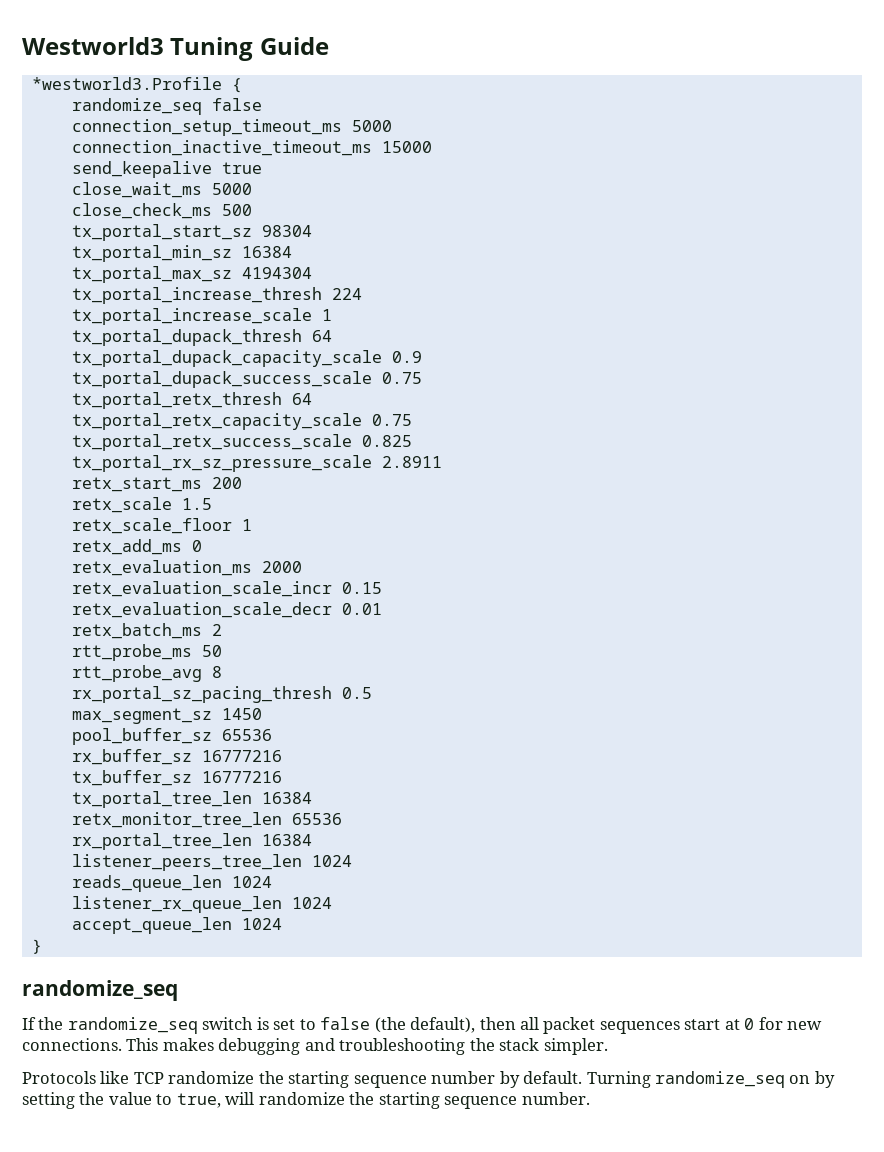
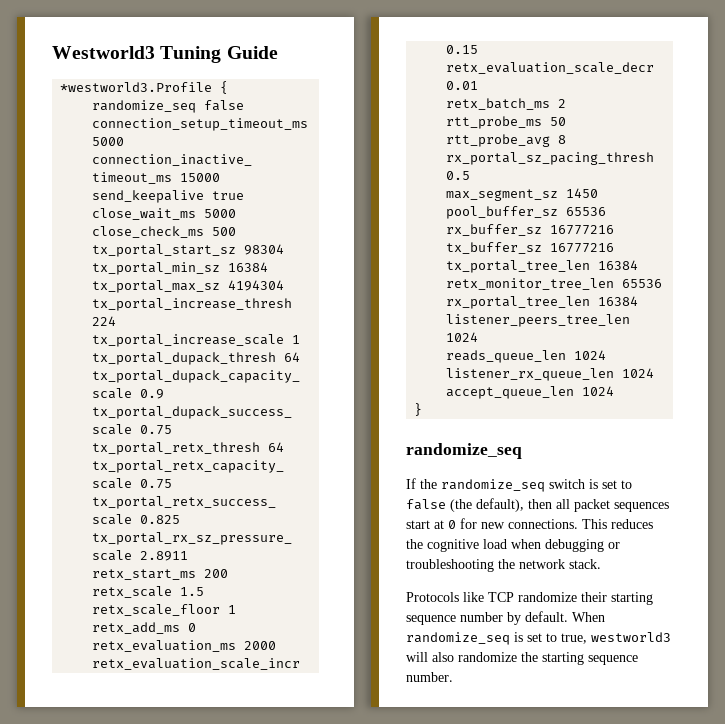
- This makes debugging and troubleshooting the stack simpler.
+ This reduces the cognitive load when debugging or troubleshooting the network stack.
- Protocols like TCP randomize the starting sequence number by default.
+ Protocols like TCP randomize their starting sequence number by default.
- Turning randomize_seq on by setting the value to true, will randomize the starting sequence number.
+ When randomize_seq is set to true, westworld3 will also randomize the starting sequence number.

